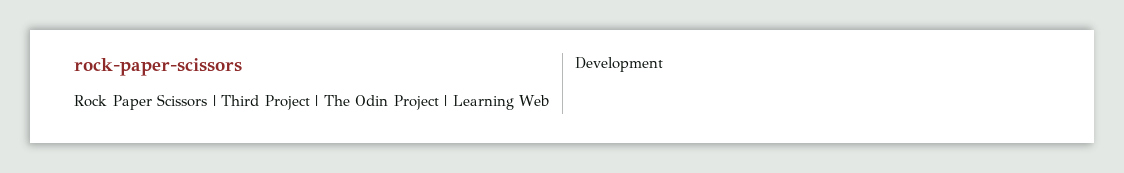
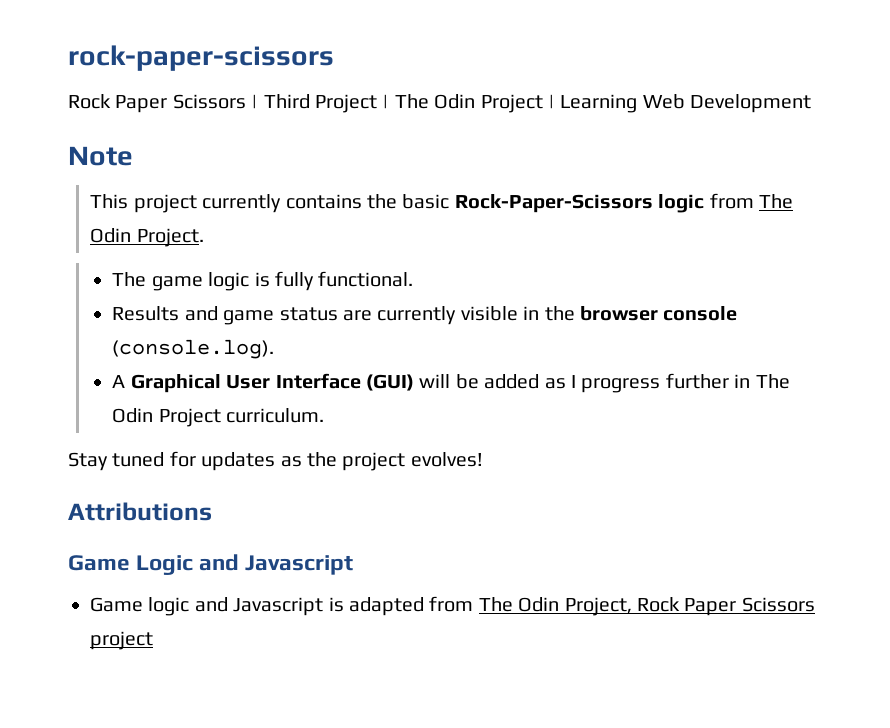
+ Note
+ This project currently contains the basic Rock-Paper-Scissors logic from The Odin Project.
+ The game logic is fully functional.
+ Results and game status are currently visible in the browser console (console.log).
+ A Graphical User Interface (GUI) will be added as I progress further in The Odin Project curriculum.
+ Stay tuned for updates as the project evolves!
+ Attributions
+ Game Logic and Javascript
+ Game logic and Javascript is adapted from The Odin Project, Rock Paper Scissors project

